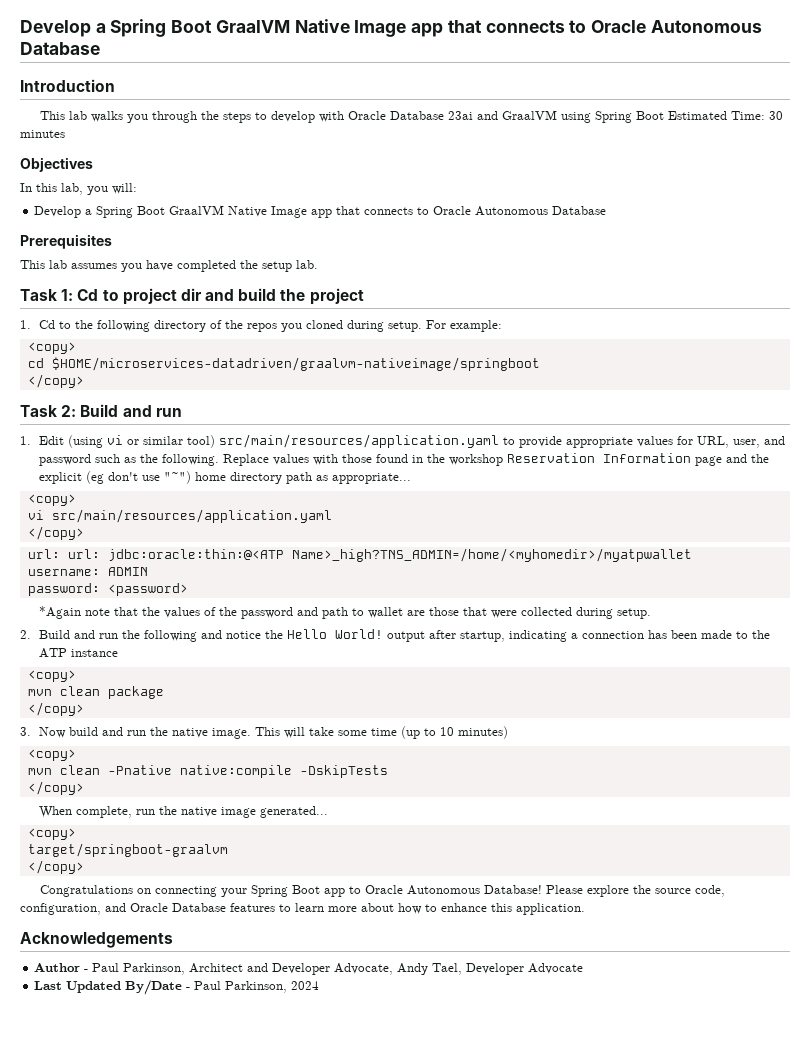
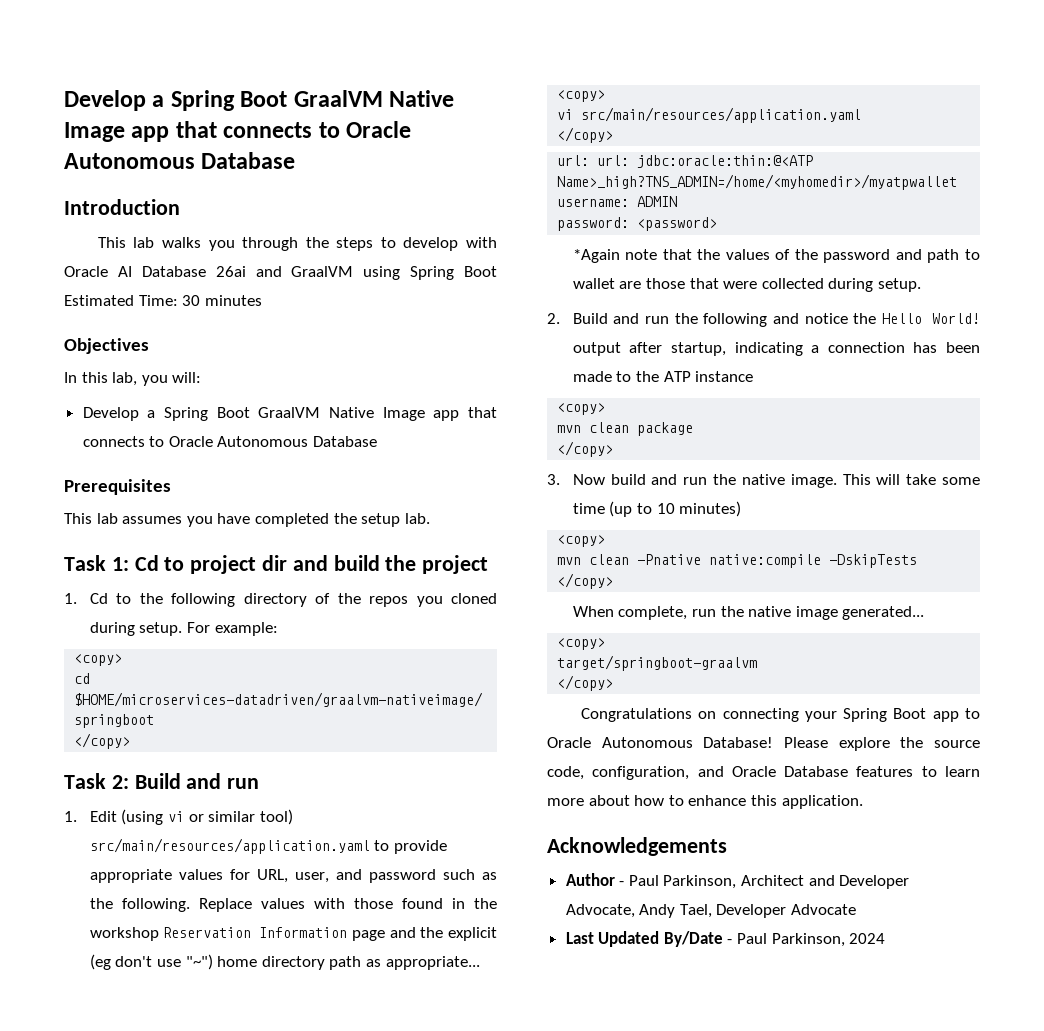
- This lab walks you through the steps to develop with Oracle Database 23ai and GraalVM using Spring Boot Estimated Time: 30 minutes
+ This lab walks you through the steps to develop with Oracle AI Database 26ai and GraalVM using Spring Boot Estimated Time: 30 minutes

